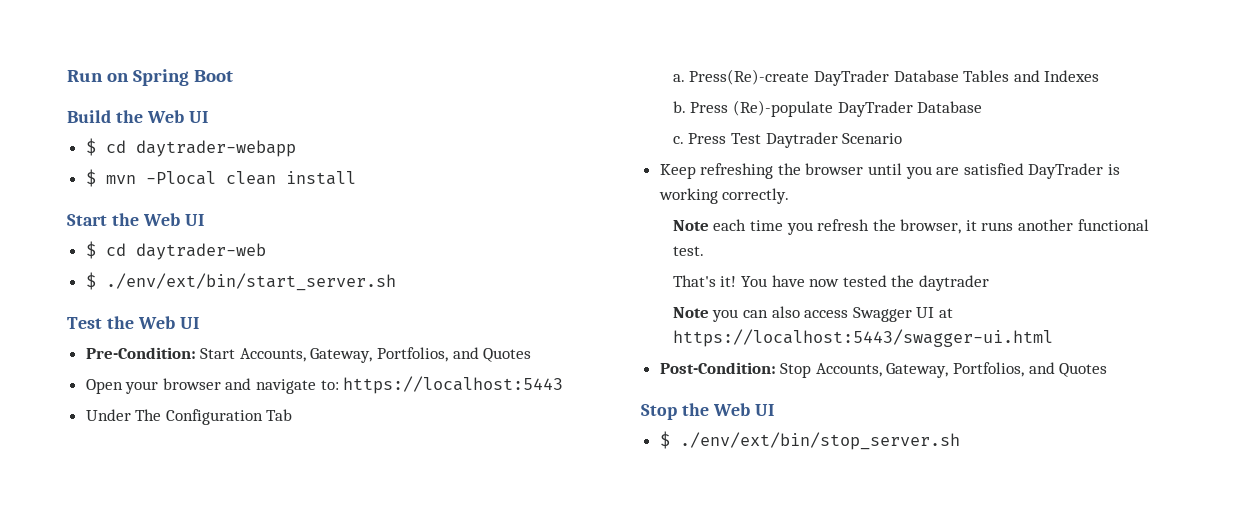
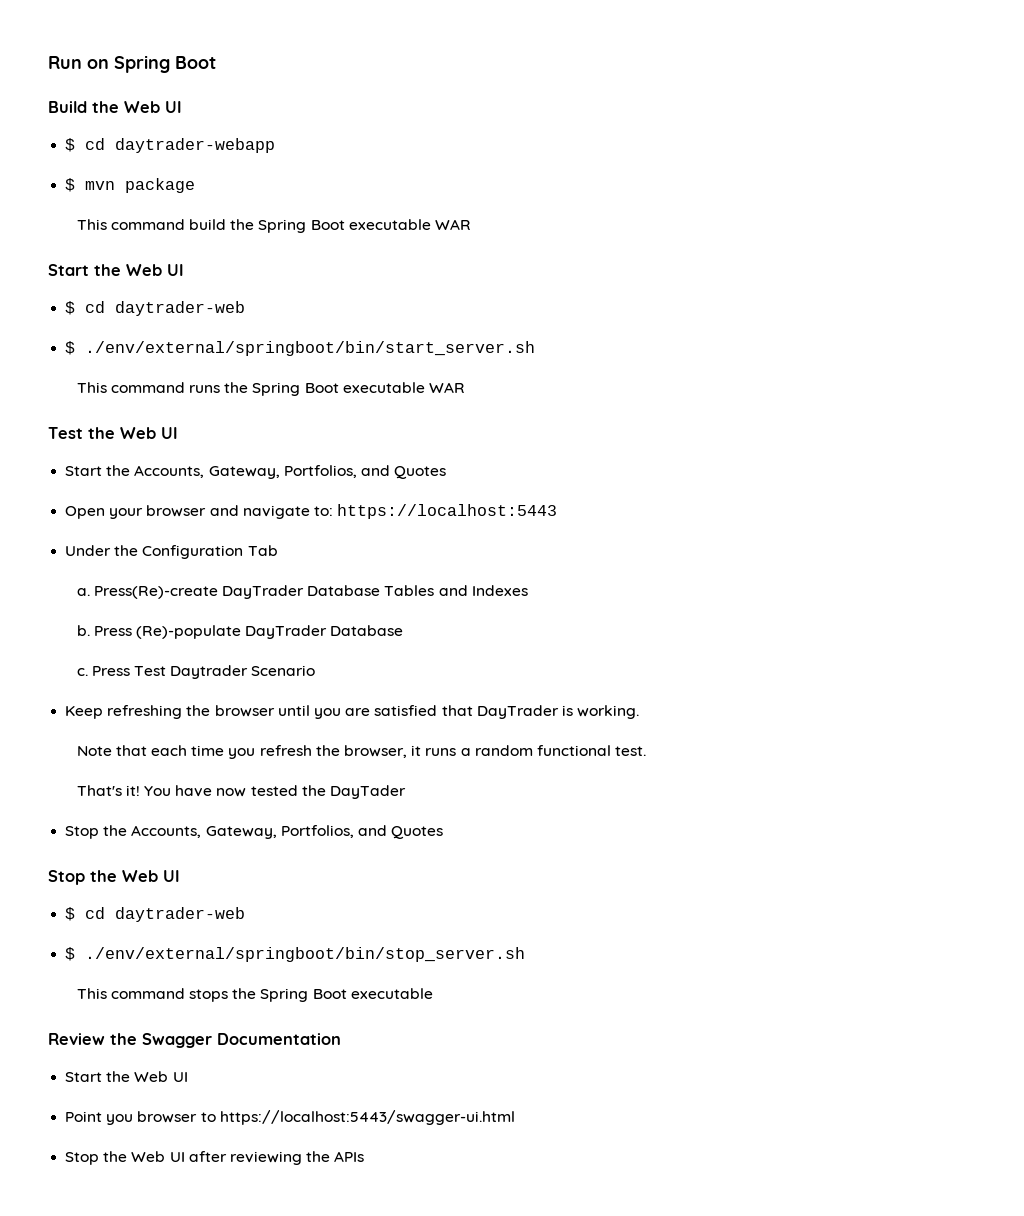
- $ mvn -Plocal clean install
+ $ mvn package
+ This command build the Spring Boot executable WAR
- $ ./env/ext/bin/start_server.sh
+ $ ./env/external/springboot/bin/start_server.sh
+ This command runs the Spring Boot executable WAR
- Pre-Condition: Start Accounts, Gateway, Portfolios, and Quotes
+ Start the Accounts, Gateway, Portfolios, and Quotes
- Under The Configuration Tab
+ Under the Configuration Tab
- Keep refreshing the browser until you are satisfied DayTrader is working correctly.
- Note each time you refresh the browser, it runs another functional test.
+ Keep refreshing the browser until you are satisfied that DayTrader is working.
+ Note that each time you refresh the browser, it runs a random functional test.
- You have now tested the daytrader
- Note you can also access Swagger UI at https://localhost:5443/swagger-ui.html
- Post-Condition: Stop Accounts, Gateway, Portfolios, and Quotes
+ You have now tested the DayTader
+ Stop the Accounts, Gateway, Portfolios, and Quotes
  Stop the Web UI
- $ ./env/ext/bin/stop_server.sh
+ $ cd daytrader-web
+ $ ./env/external/springboot/bin/stop_server.sh
+ This command stops the Spring Boot executable
+ Review the Swagger Documentation
+ Start the Web UI
+ Point you browser to https://localhost:5443/swagger-ui.html
+ Stop the Web UI after reviewing the APIs

